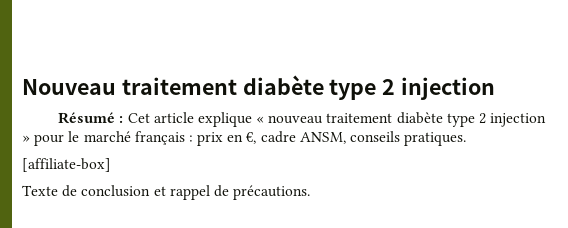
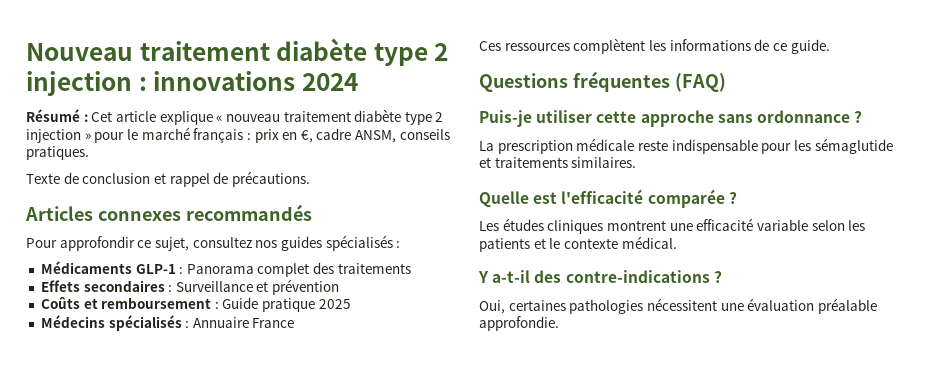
- Nouveau traitement diabète type 2 injection
+ Nouveau traitement diabète type 2 injection : innovations 2024
- [affiliate-box]
+ Articles connexes recommandés
+ Pour approfondir ce sujet, consultez nos guides spécialisés :
+ Médicaments GLP-1 : Panorama complet des traitements
+ Effets secondaires : Surveillance et prévention
+ Coûts et remboursement : Guide pratique 2025
+ Médecins spécialisés : Annuaire France
+ Ces ressources complètent les informations de ce guide.
+ Questions fréquentes (FAQ)
+ Puis-je utiliser cette approche sans ordonnance ?
+ La prescription médicale reste indispensable pour les sémaglutide et traitements similaires.
+ Quelle est l'efficacité comparée ?
+ Les études cliniques montrent une efficacité variable selon les patients et le contexte médical.
+ Y a-t-il des contre-indications ?
+ Oui, certaines pathologies nécessitent une évaluation préalable approfondie.

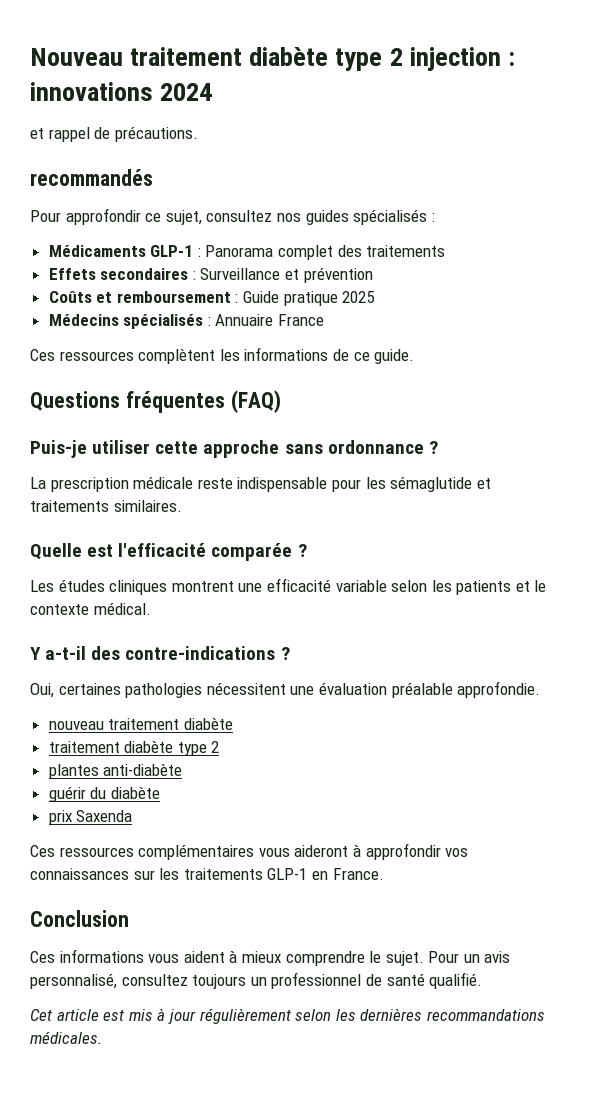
- Résumé : Cet article explique « nouveau traitement diabète type 2 injection » pour le marché français : prix en €, cadre ANSM, conseils pratiques.
- Texte de conclusion et rappel de précautions.
+ et rappel de précautions.
- Articles connexes recommandés
+ recommandés
+ nouveau traitement diabète
+ traitement diabète type 2
+ plantes anti-diabète
+ guérir du diabète
+ prix Saxenda
+ Ces ressources complémentaires vous aideront à approfondir vos connaissances sur les traitements GLP-1 en France.
+ Conclusion
+ Ces informations vous aident à mieux comprendre le sujet. Pour un avis personnalisé, consultez toujours un professionnel de santé qualifié.
+ Cet article est mis à jour régulièrement selon les dernières recommandations médicales.

